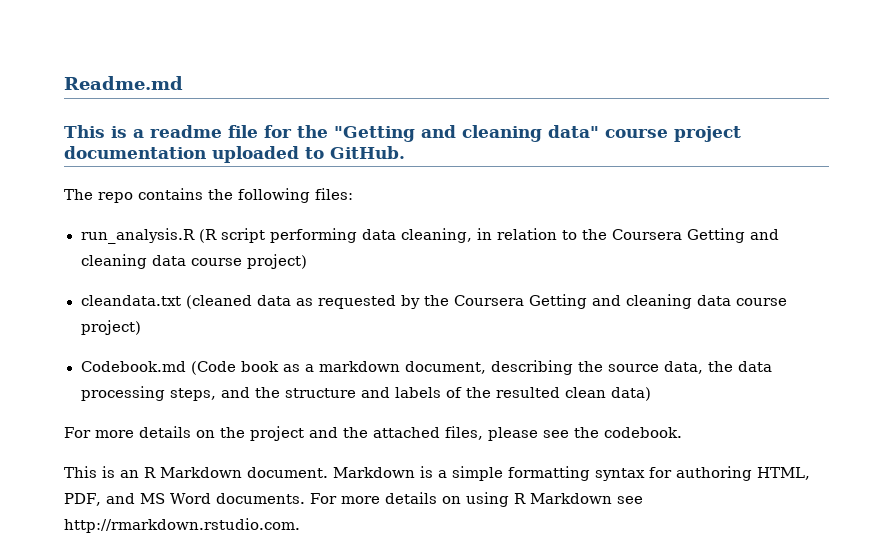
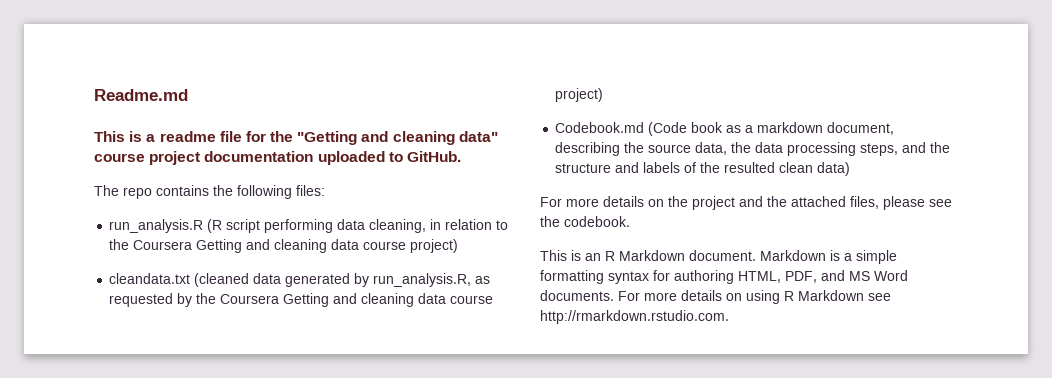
- cleandata.txt (cleaned data as requested by the Coursera Getting and cleaning data course project)
+ cleandata.txt (cleaned data generated by run_analysis.R, as requested by the Coursera Getting and cleaning data course project)

